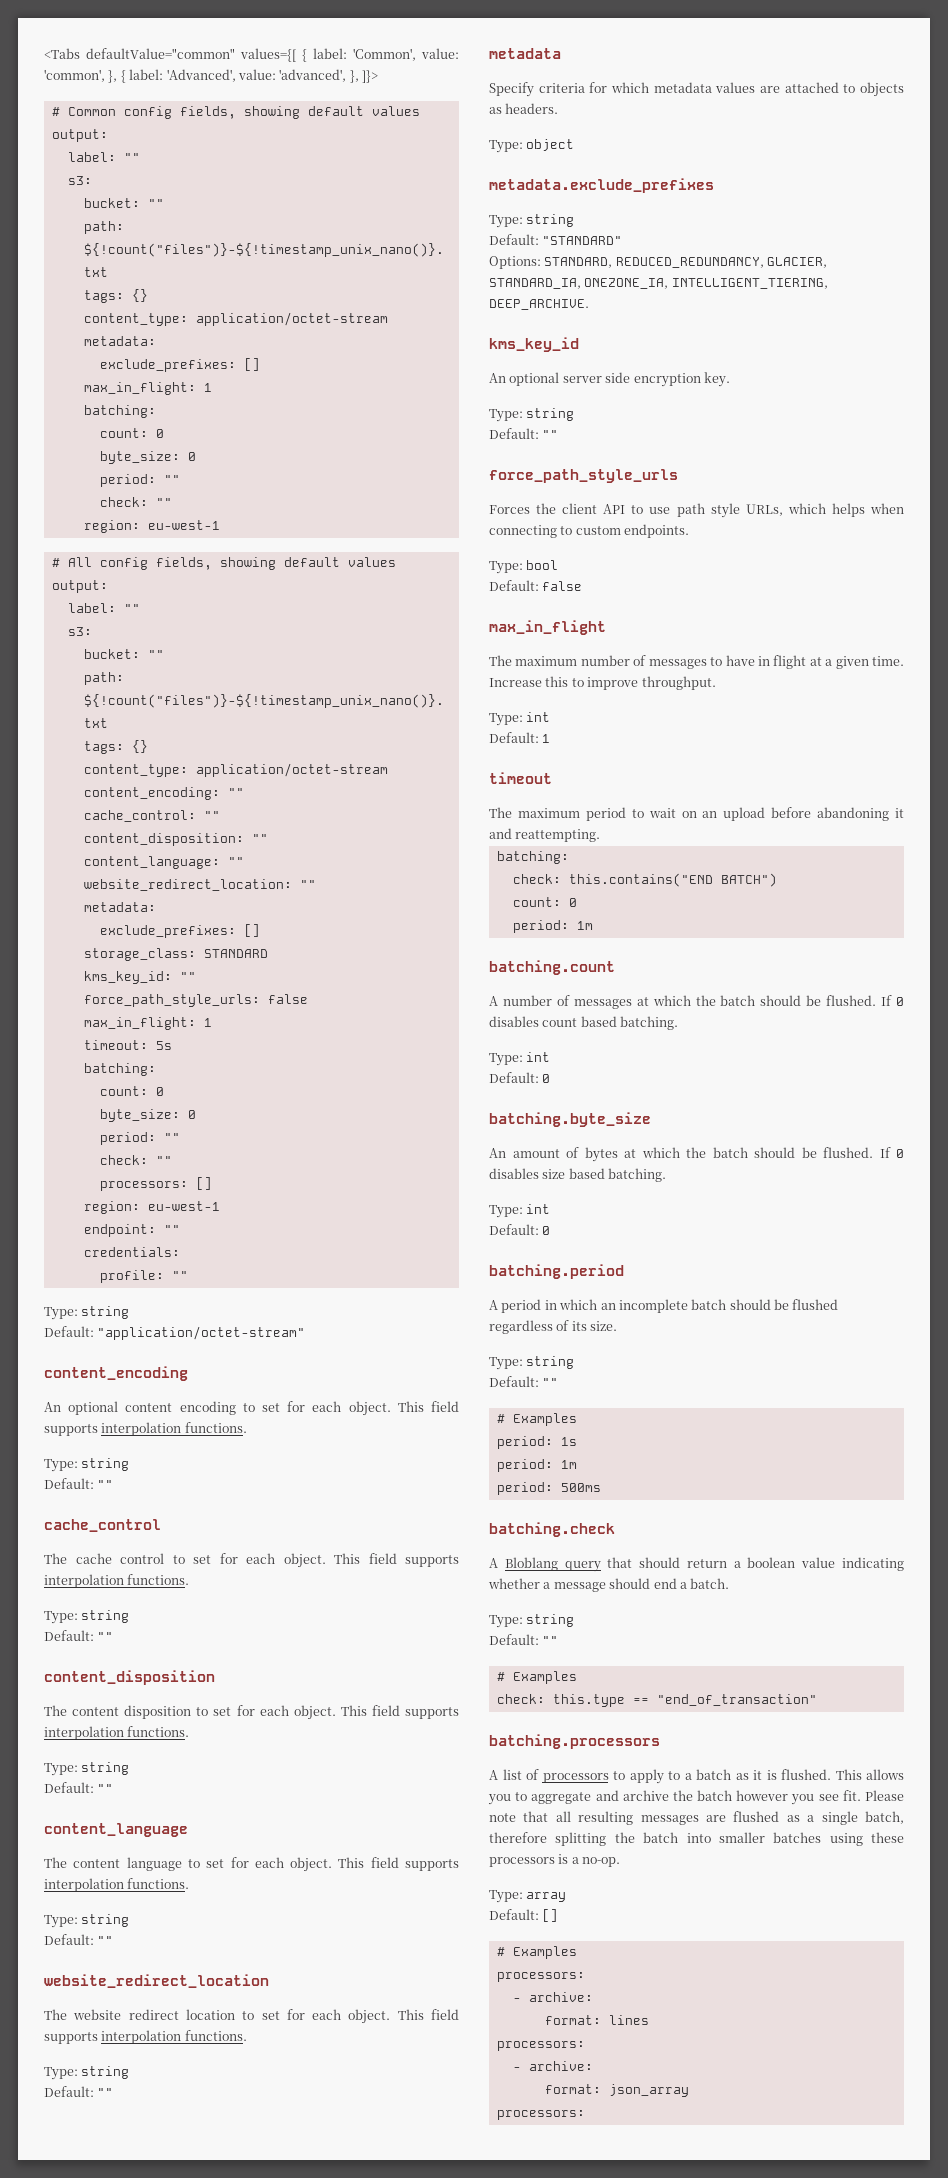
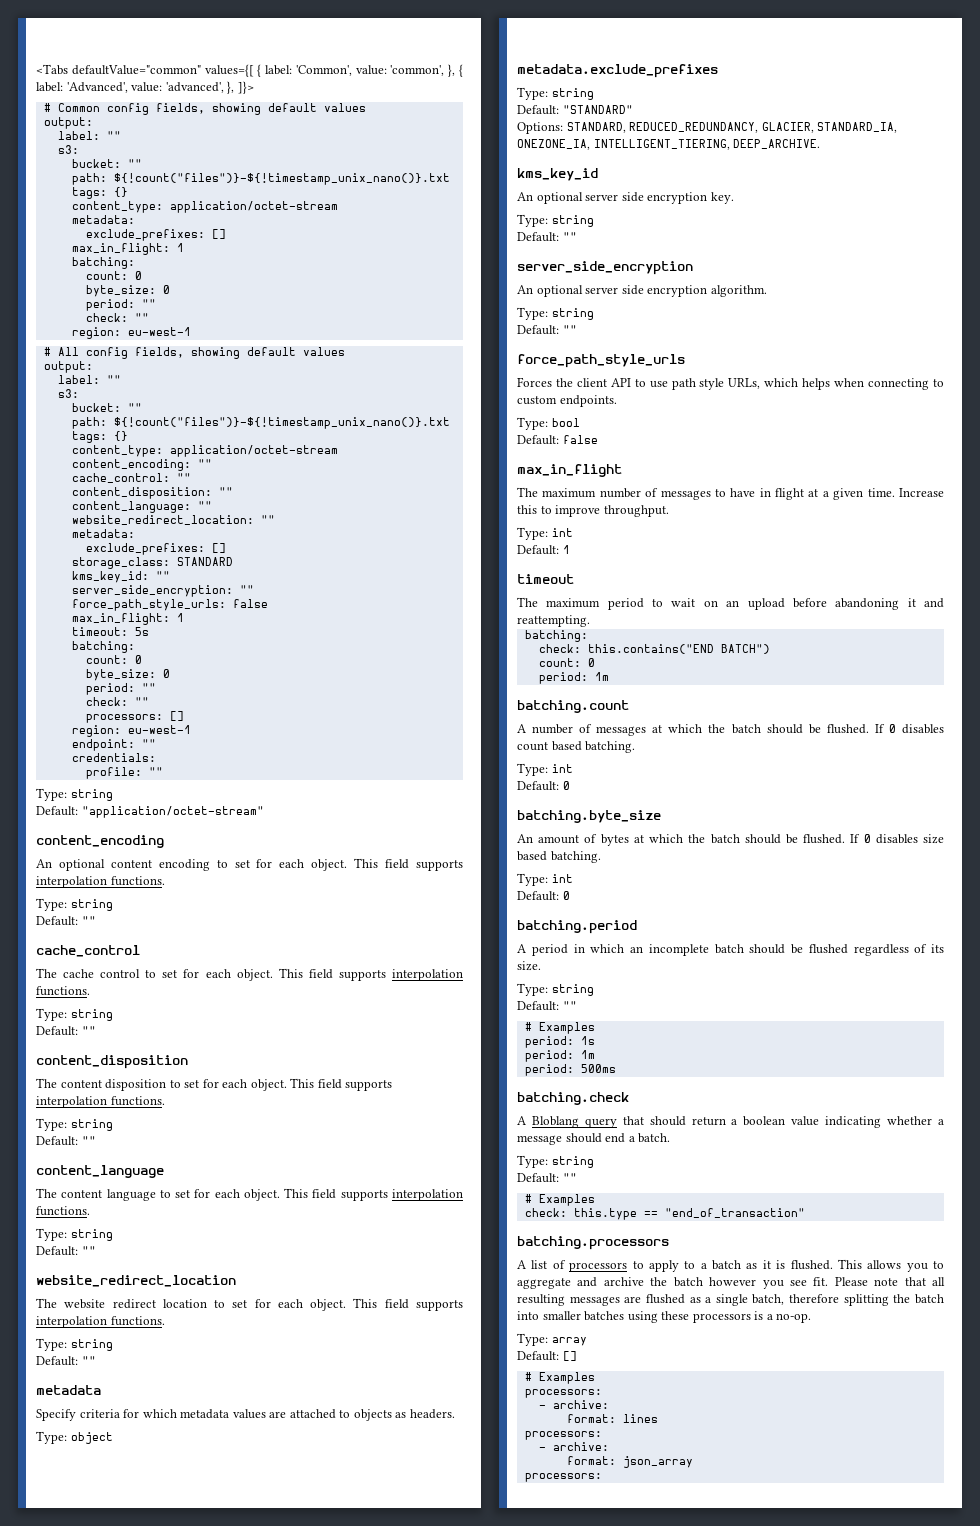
+ server_side_encryption: ""
+ server_side_encryption
+ An optional server side encryption algorithm.
+ Type: string
+ Default: ""

